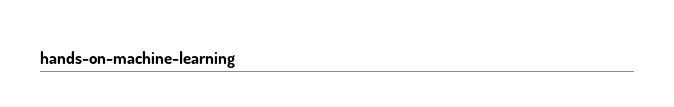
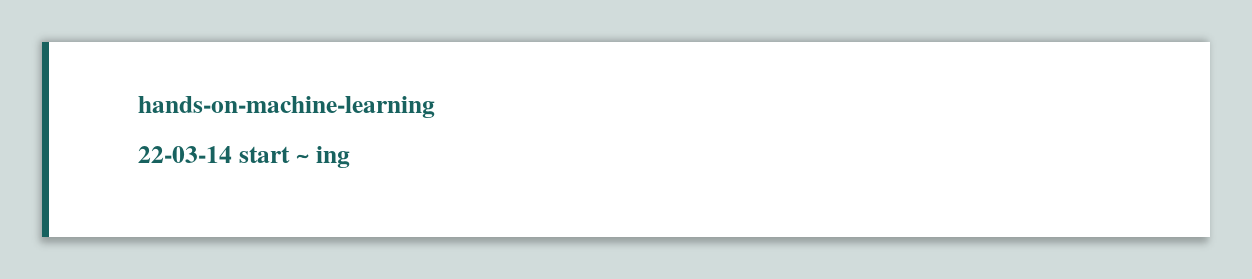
+ 22-03-14 start ~ ing

